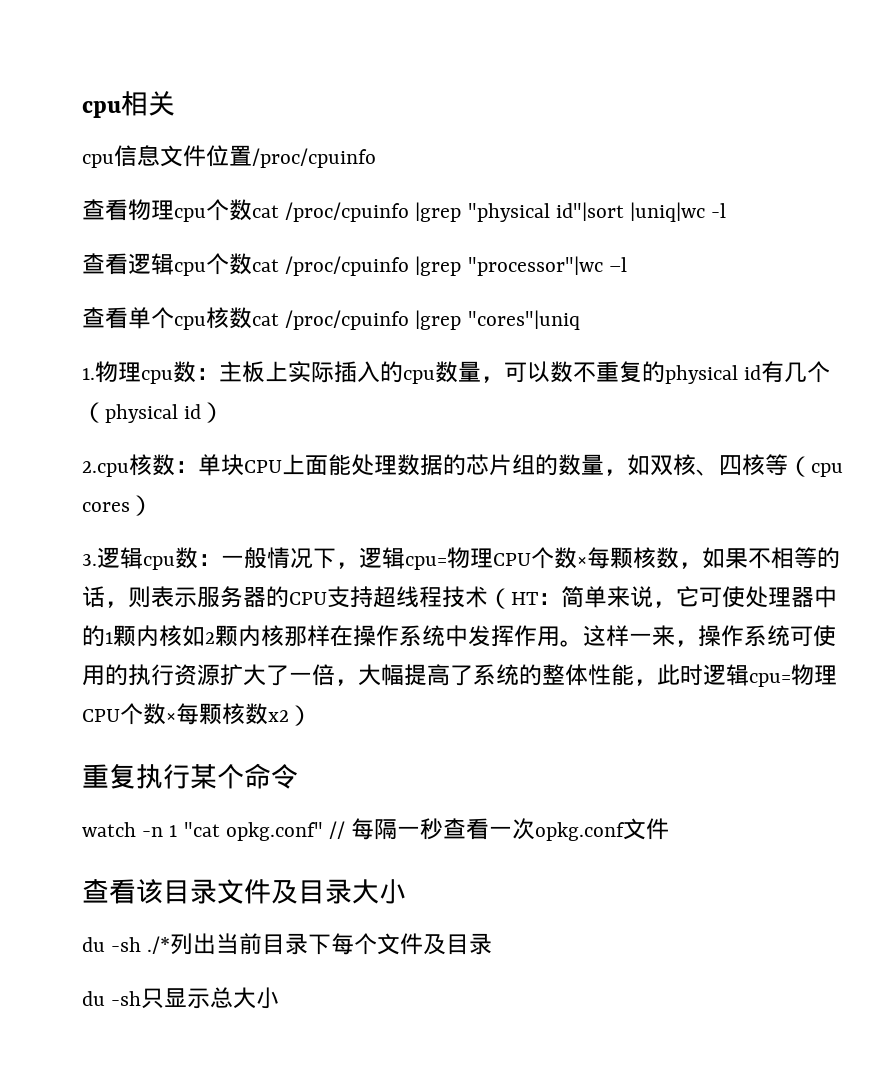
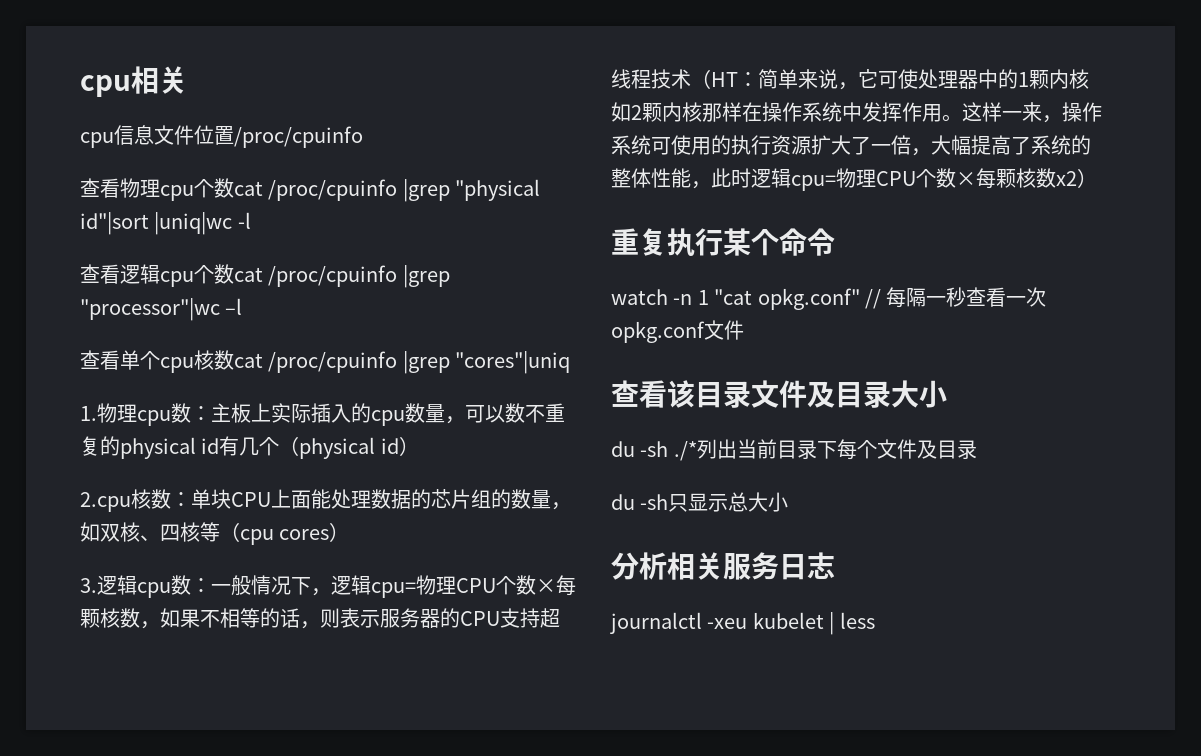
+ 分析相关服务日志
+ journalctl -xeu kubelet | less

